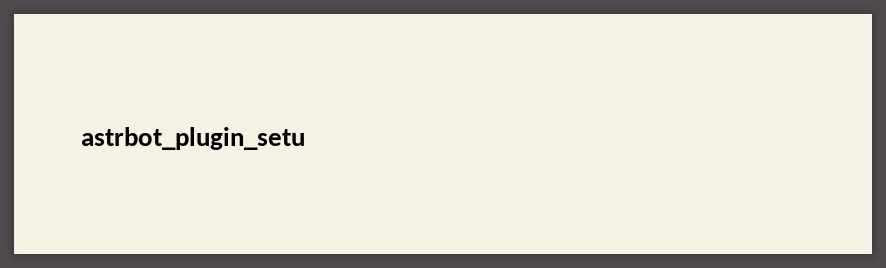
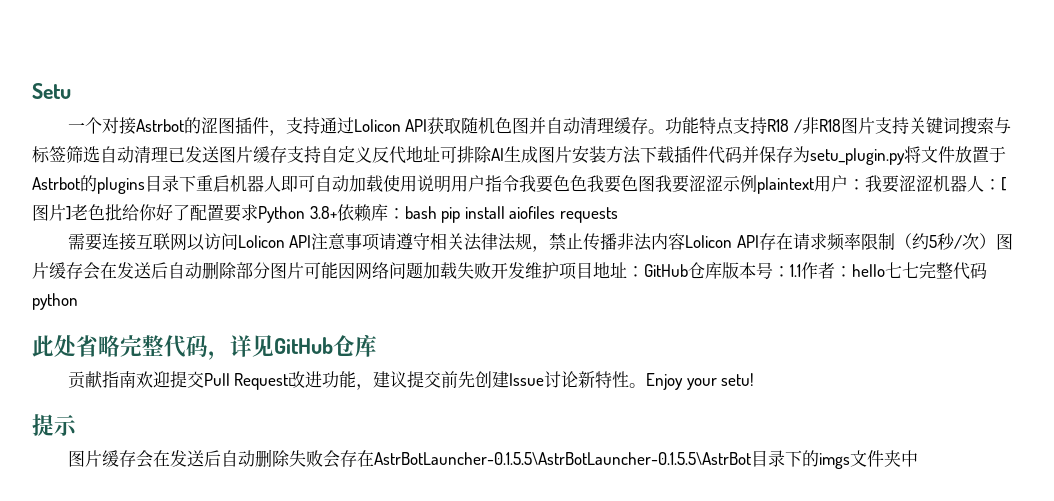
- astrbot_plugin_setu
+ Setu
+ 一个对接Astrbot的涩图插件，支持通过Lolicon API获取随机色图并自动清理缓存。功能特点支持R18 /非R18图片支持关键词搜索与标签筛选自动清理已发送图片缓存支持自定义反代地址可排除AI生成图片安装方法下载插件代码并保存为setu_plugin.py将文件放置于Astrbot的plugins目录下重启机器人即可自动加载使用说明用户指令我要色色我要色图我要涩涩示例plaintext用户：我要涩涩机器人：[图片]老色批给你好了配置要求Python 3.8+依赖库：bash pip install aiofiles requests
+ 需要连接互联网以访问Lolicon API注意事项请遵守相关法律法规，禁止传播非法内容Lolicon API存在请求频率限制（约5秒/次）图片缓存会在发送后自动删除部分图片可能因网络问题加载失败开发维护项目地址：GitHub仓库版本号：1.1作者：hello七七完整代码python
+ 此处省略完整代码，详见GitHub仓库
+ 贡献指南欢迎提交Pull Request改进功能，建议提交前先创建Issue讨论新特性。Enjoy your setu!
+ 提示
+ 图片缓存会在发送后自动删除失败会存在AstrBotLauncher-0.1.5.5\AstrBotLauncher-0.1.5.5\AstrBot目录下的imgs文件夹中

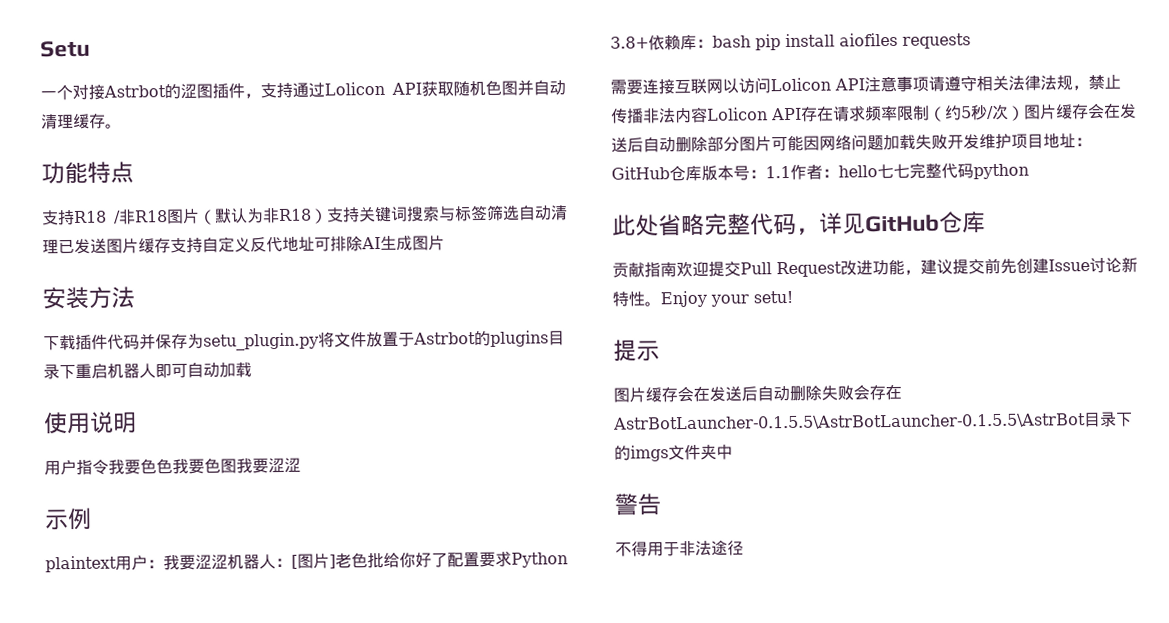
- 一个对接Astrbot的涩图插件，支持通过Lolicon API获取随机色图并自动清理缓存。功能特点支持R18 /非R18图片支持关键词搜索与标签筛选自动清理已发送图片缓存支持自定义反代地址可排除AI生成图片安装方法下载插件代码并保存为setu_plugin.py将文件放置于Astrbot的plugins目录下重启机器人即可自动加载使用说明用户指令我要色色我要色图我要涩涩示例plaintext用户：
+ 一个对接Astrbot的涩图插件，支持通过Lolicon API获取随机色图并自动清理缓存。
+ 功能特点
+ 支持R18 /非R18图片（默认为非R18）支持关键词搜索与标签筛选自动清理已发送图片缓存支持自定义反代地址可排除AI生成图片
+ 安装方法
+ 下载插件代码并保存为setu_plugin.py将文件放置于Astrbot的plugins目录下重启机器人即可自动加载
+ 使用说明
+ 用户指令我要色色我要色图我要涩涩
+ 示例
+ plaintext用户：
+ 警告
+ 不得用于非法途径

